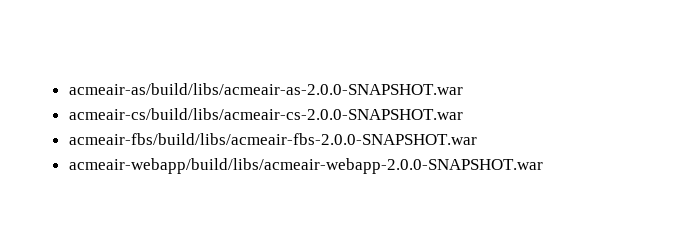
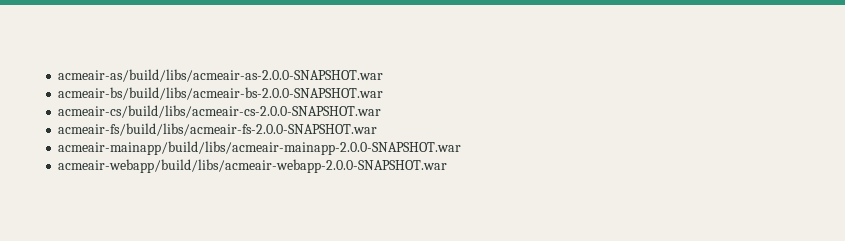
+ acmeair-bs/build/libs/acmeair-bs-2.0.0-SNAPSHOT.war
- acmeair-fbs/build/libs/acmeair-fbs-2.0.0-SNAPSHOT.war
+ acmeair-fs/build/libs/acmeair-fs-2.0.0-SNAPSHOT.war
+ acmeair-mainapp/build/libs/acmeair-mainapp-2.0.0-SNAPSHOT.war

